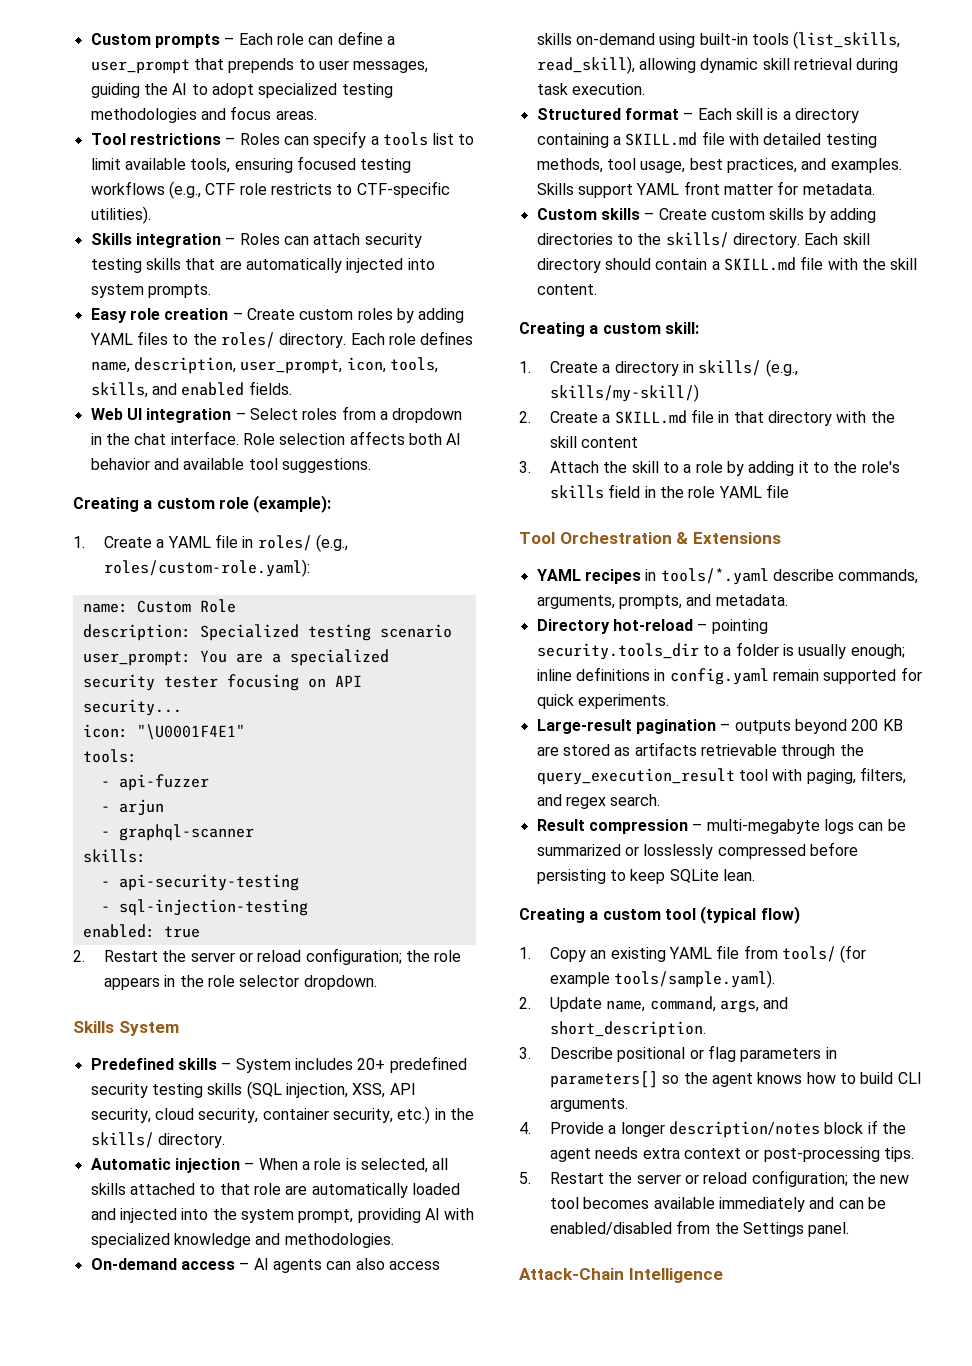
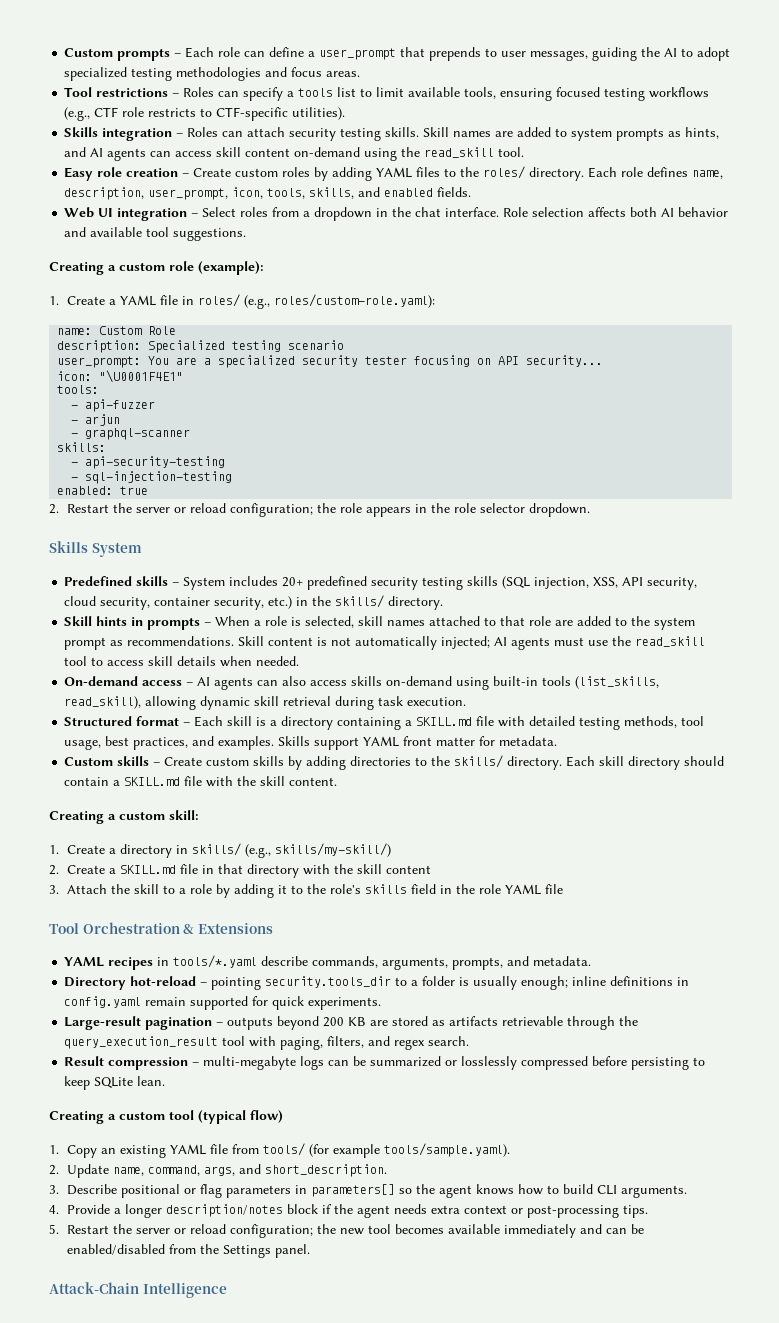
- Skills integration – Roles can attach security testing skills that are automatically injected into system prompts.
+ Skills integration – Roles can attach security testing skills. Skill names are added to system prompts as hints, and AI agents can access skill content on-demand using the read_skill tool.
- Automatic injection – When a role is selected, all skills attached to that role are automatically loaded and injected into the system prompt, providing AI with specialized knowledge and methodologies.
+ Skill hints in prompts – When a role is selected, skill names attached to that role are added to the system prompt as recommendations. Skill content is not automatically injected; AI agents must use the read_skill tool to access skill details when needed.

